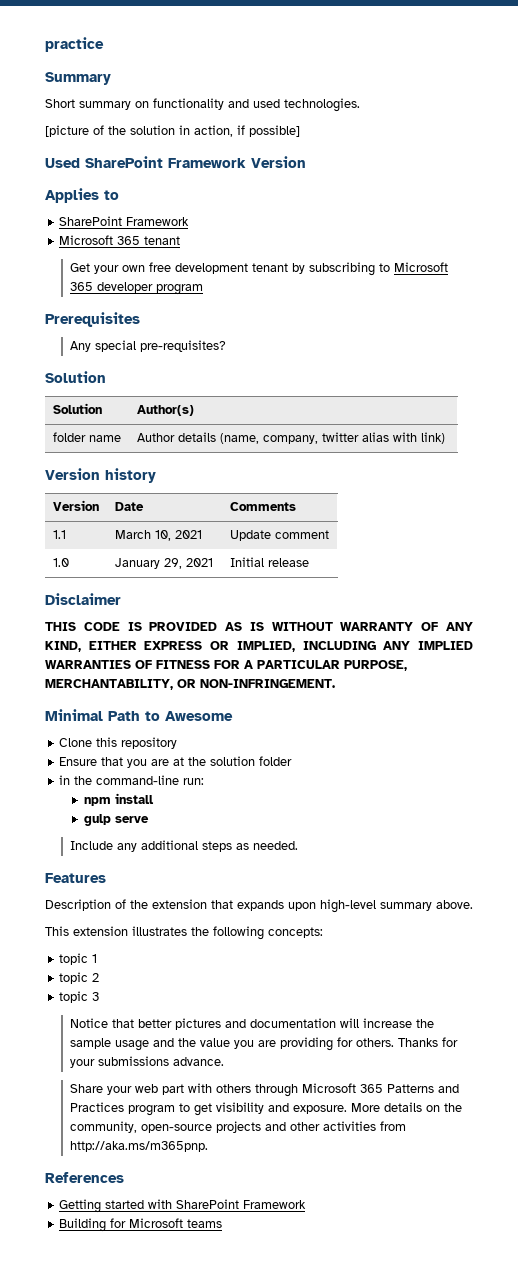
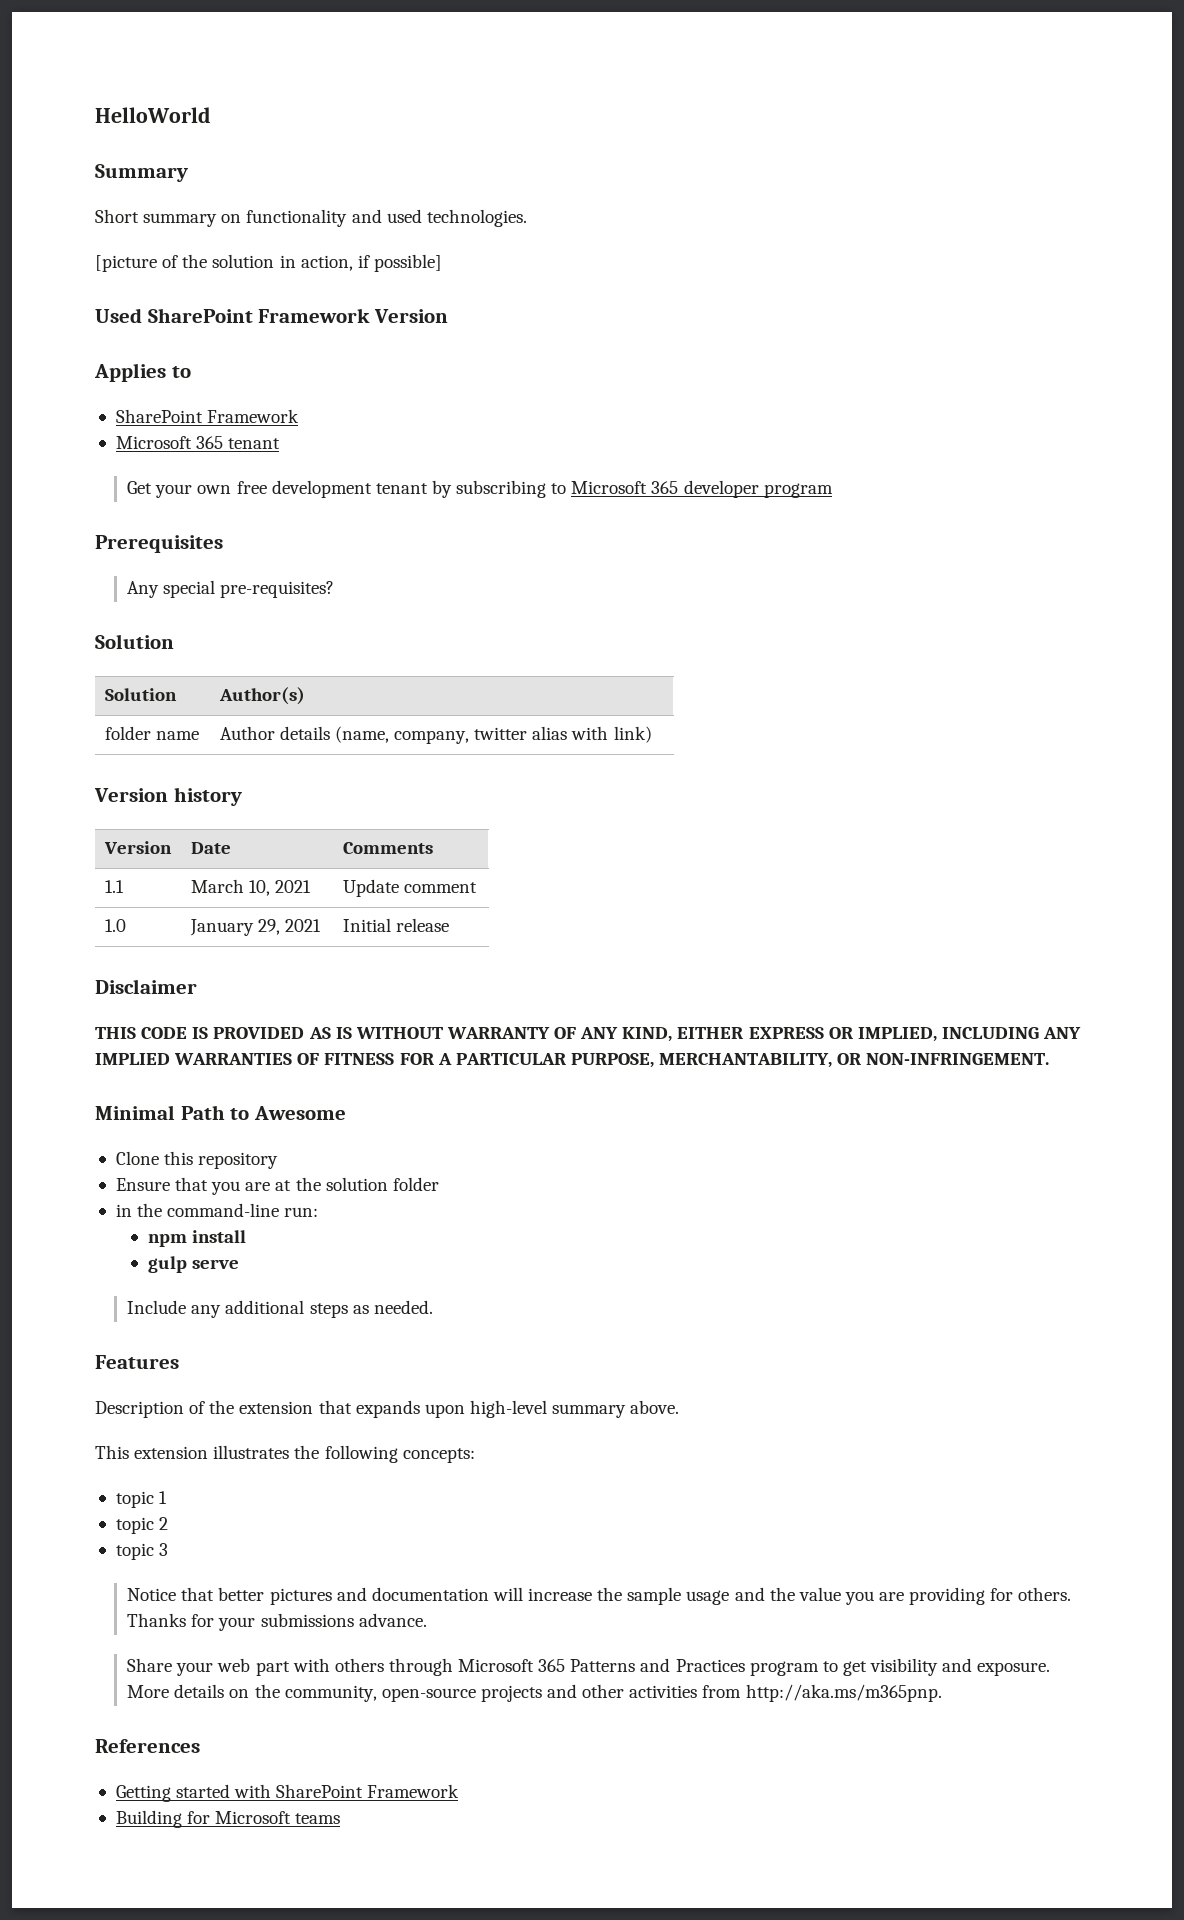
- practice
+ HelloWorld

